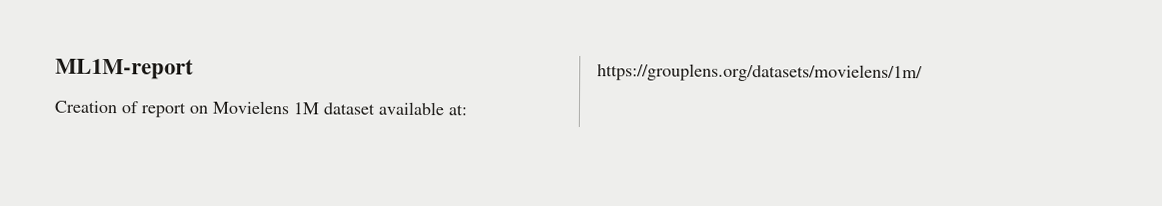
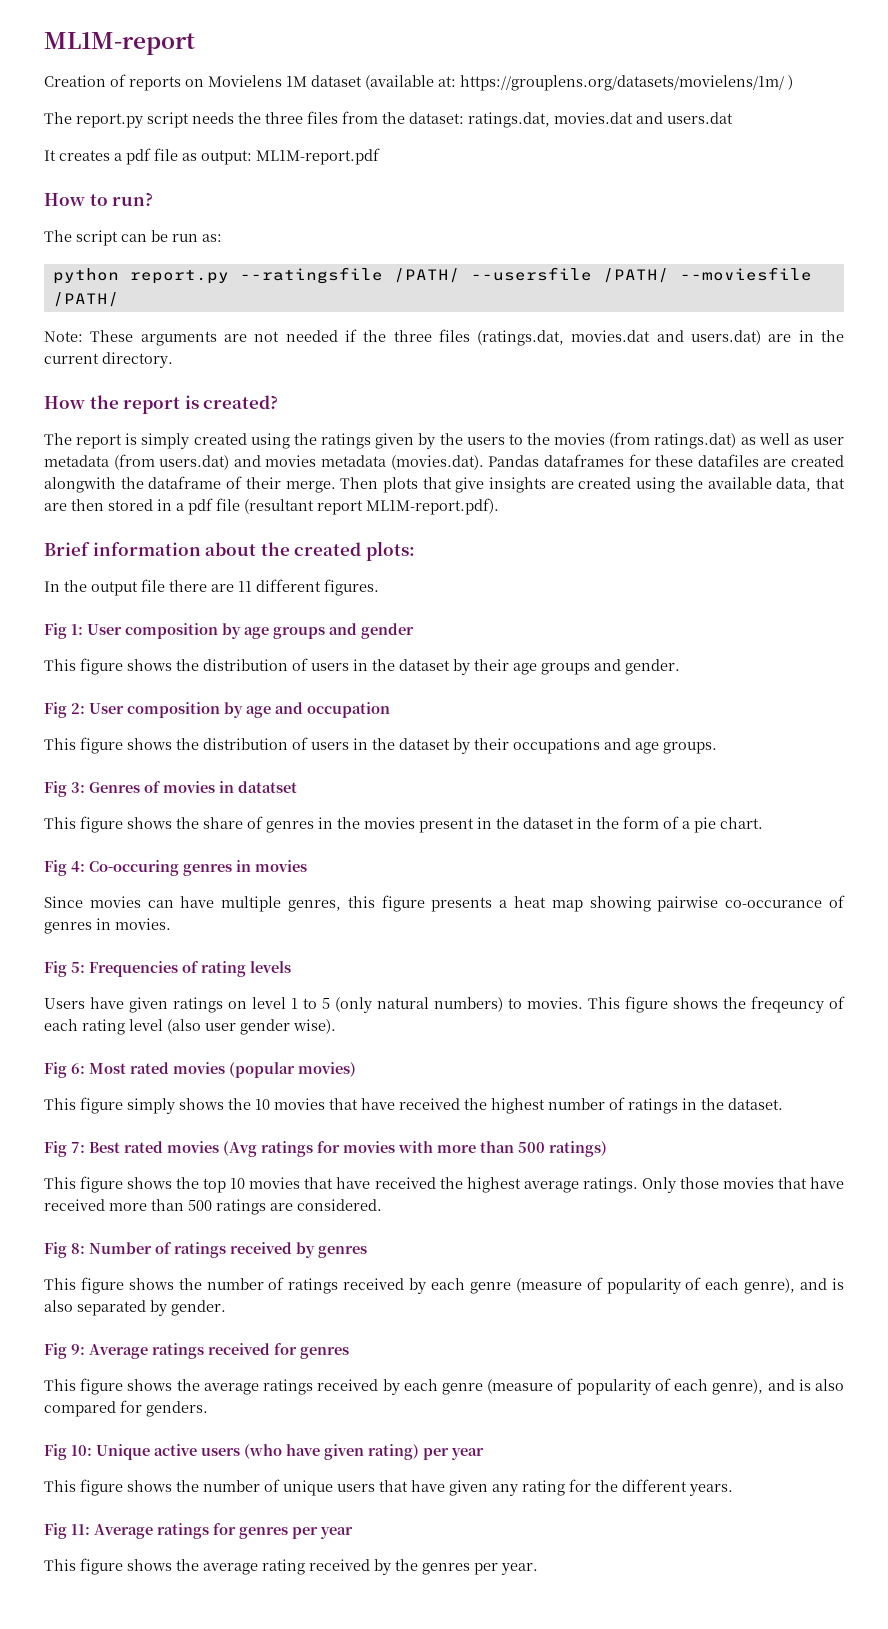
- Creation of report on Movielens 1M dataset available at: https://grouplens.org/datasets/movielens/1m/
+ Creation of reports on Movielens 1M dataset (available at: https://grouplens.org/datasets/movielens/1m/ )
+ The report.py script needs the three files from the dataset: ratings.dat, movies.dat and users.dat
+ It creates a pdf file as output: ML1M-report.pdf
+ How to run?
+ The script can be run as:
+ python report.py --ratingsfile /PATH/ --usersfile /PATH/ --moviesfile /PATH/
+ Note: These arguments are not needed if the three files (ratings.dat, movies.dat and users.dat) are in the current directory.
+ How the report is created?
+ The report is simply created using the ratings given by the users to the movies (from ratings.dat) as well as user metadata (from users.dat) and movies metadata (movies.dat). Pandas dataframes for these datafiles are created alongwith the dataframe of their merge. Then plots that give insights are created using the available data, that are then stored in a pdf file (resultant report ML1M-report.pdf).
+ Brief information about the created plots:
+ In the output file there are 11 different figures.
+ Fig 1: User composition by age groups and gender
+ This figure shows the distribution of users in the dataset by their age groups and gender.
+ Fig 2: User composition by age and occupation
+ This figure shows the distribution of users in the dataset by their occupations and age groups.
+ Fig 3: Genres of movies in datatset
+ This figure shows the share of genres in the movies present in the dataset in the form of a pie chart.
+ Fig 4: Co-occuring genres in movies
+ Since movies can have multiple genres, this figure presents a heat map showing pairwise co-occurance of genres in movies.
+ Fig 5: Frequencies of rating levels
+ Users have given ratings on level 1 to 5 (only natural numbers) to movies. This figure shows the freqeuncy of each rating level (also user gender wise).
+ Fig 6: Most rated movies (popular movies)
+ This figure simply shows the 10 movies that have received the highest number of ratings in the dataset.
+ Fig 7: Best rated movies (Avg ratings for movies with more than 500 ratings)
+ This figure shows the top 10 movies that have received the highest average ratings. Only those movies that have received more than 500 ratings are considered.
+ Fig 8: Number of ratings received by genres
+ This figure shows the number of ratings received by each genre (measure of popularity of each genre), and is also separated by gender.
+ Fig 9: Average ratings received for genres
+ This figure shows the average ratings received by each genre (measure of popularity of each genre), and is also compared for genders.
+ Fig 10: Unique active users (who have given rating) per year
+ This figure shows the number of unique users that have given any rating for the different years.
+ Fig 11: Average ratings for genres per year
+ This figure shows the average rating received by the genres per year.

